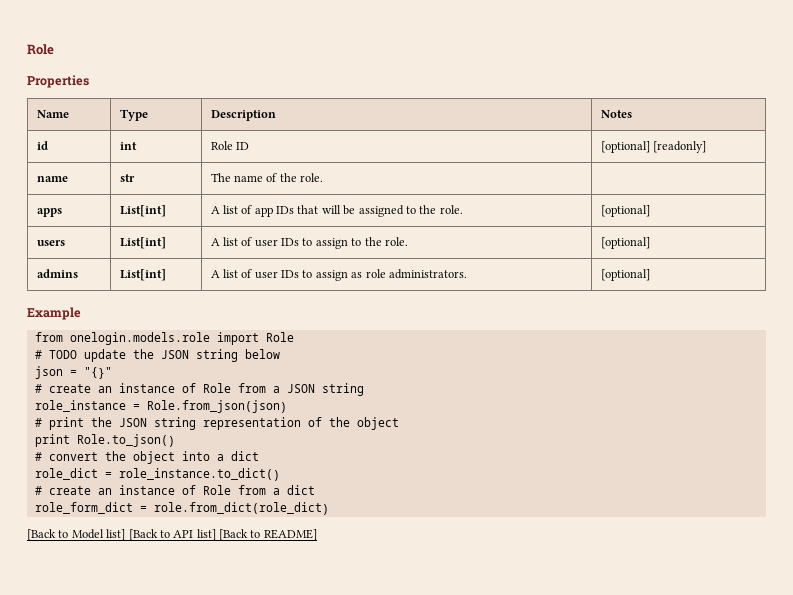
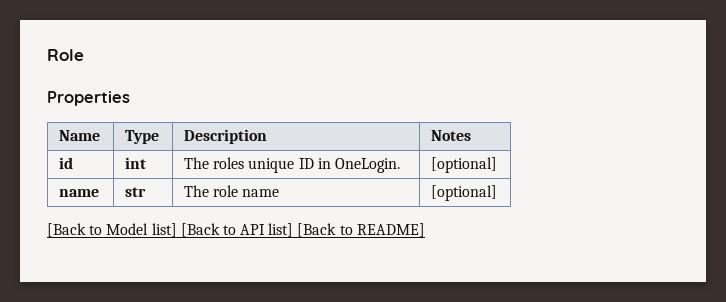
- id | int | Role ID | [optional] [readonly]
+ id | int | The roles unique ID in OneLogin. | [optional]
- name | str | The name of the role. |
- apps | List[int] | A list of app IDs that will be assigned to the role. | [optional]
- users | List[int] | A list of user IDs to assign to the role. | [optional]
- admins | List[int] | A list of user IDs to assign as role administrators. | [optional]
- Example
- from onelogin.models.role import Role
- # TODO update the JSON string below
- json = "{}"
- # create an instance of Role from a JSON string
- role_instance = Role.from_json(json)
- # print the JSON string representation of the object
- print Role.to_json()
- # convert the object into a dict
- role_dict = role_instance.to_dict()
- # create an instance of Role from a dict
- role_form_dict = role.from_dict(role_dict)
+ name | str | The role name | [optional]

